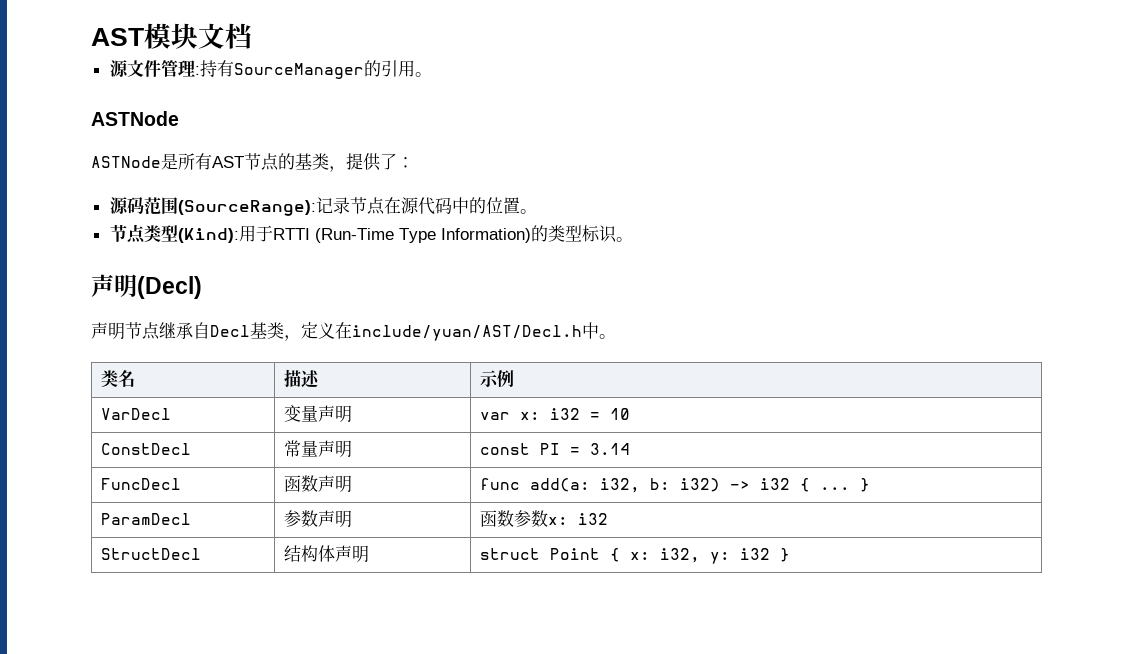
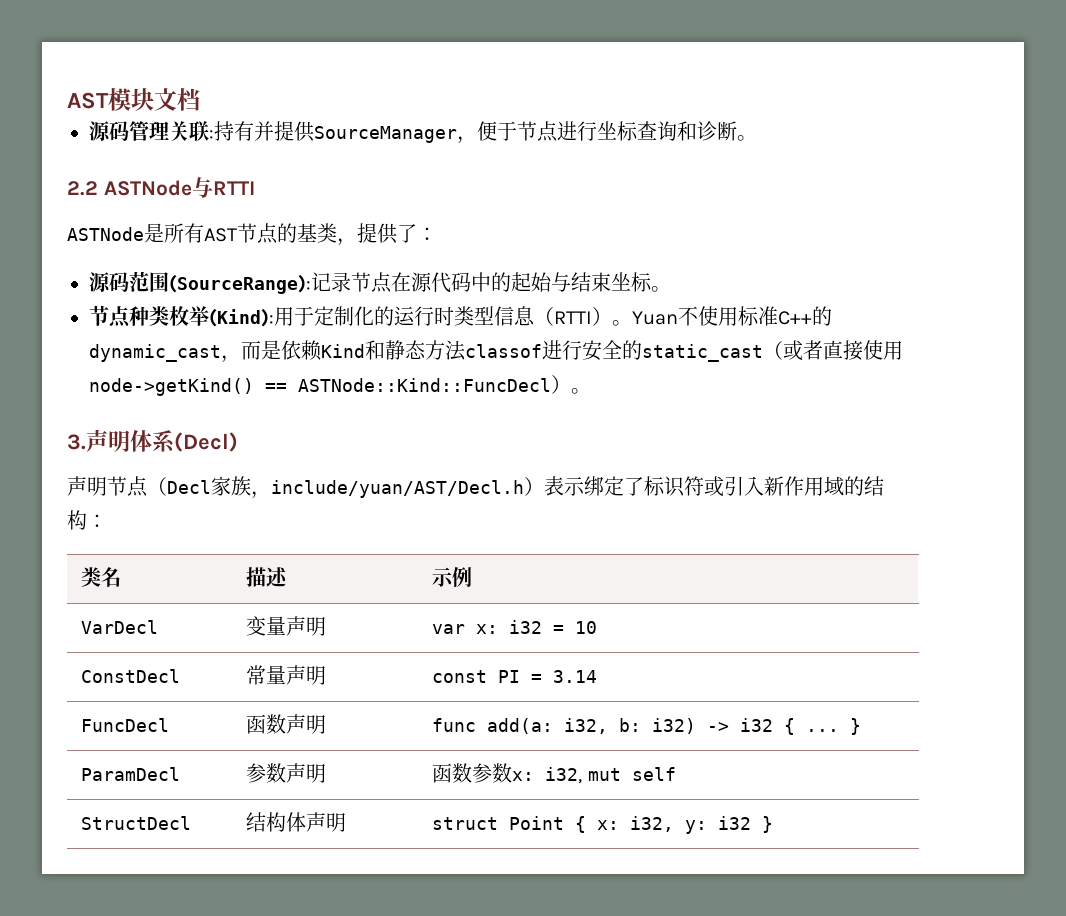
- 源文件管理:持有SourceManager的引用。
- ASTNode
+ 源码管理关联:持有并提供SourceManager，便于节点进行坐标查询和诊断。
+ 2.2 ASTNode与RTTI
- 源码范围(SourceRange):记录节点在源代码中的位置。
- 节点类型(Kind):用于RTTI (Run-Time Type Information)的类型标识。
- 声明(Decl)
- 声明节点继承自Decl基类，定义在include/yuan/AST/Decl.h中。
+ 源码范围(SourceRange):记录节点在源代码中的起始与结束坐标。
+ 节点种类枚举(Kind):用于定制化的运行时类型信息（RTTI）。Yuan不使用标准C++的dynamic_cast，而是依赖Kind和静态方法classof进行安全的static_cast（或者直接使用node->getKind() == ASTNode::Kind::FuncDecl）。
+ 3.声明体系(Decl)
+ 声明节点（Decl家族，include/yuan/AST/Decl.h）表示绑定了标识符或引入新作用域的结构：
- ParamDecl | 参数声明 | 函数参数x: i32
+ ParamDecl | 参数声明 | 函数参数x: i32, mut self

